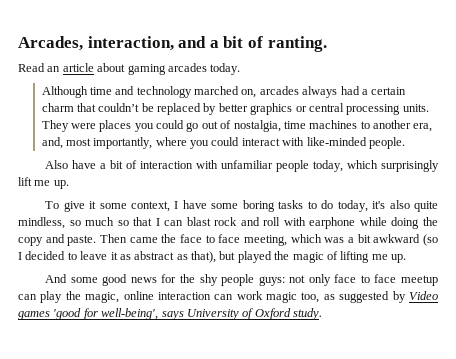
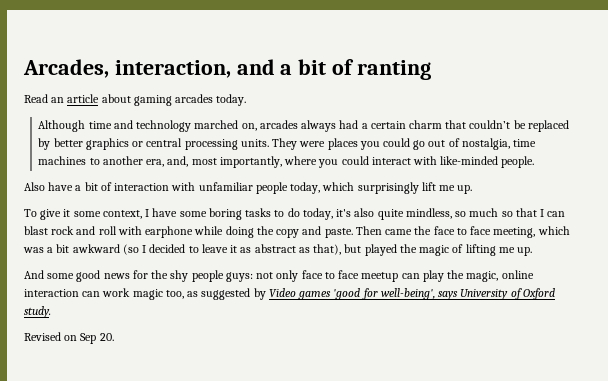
- Arcades, interaction, and a bit of ranting.
+ Arcades, interaction, and a bit of ranting
+ Revised on Sep 20.

